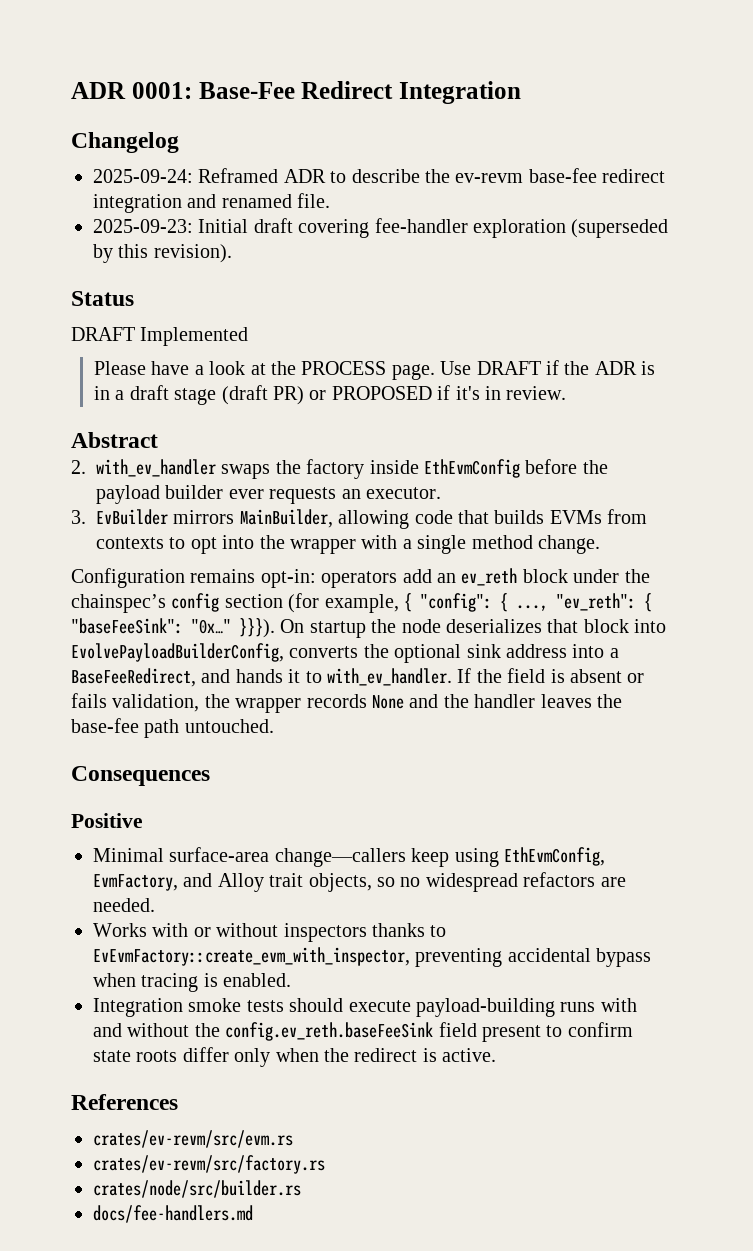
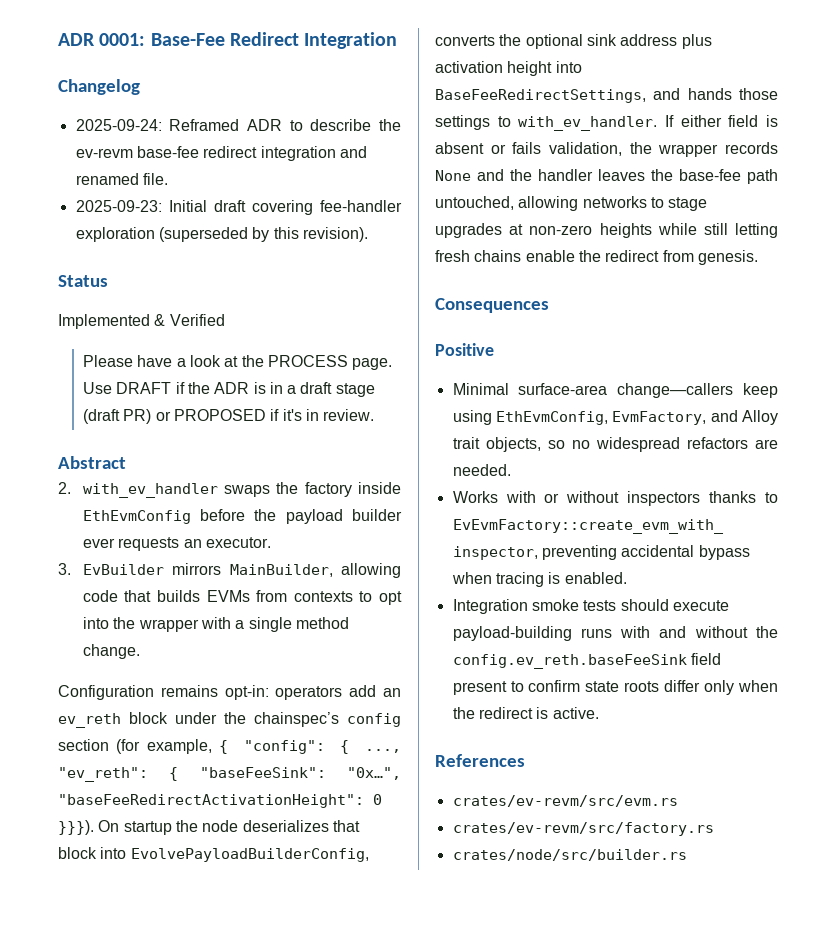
- DRAFT Implemented
+ Implemented & Verified
- Configuration remains opt-in: operators add an ev_reth block under the chainspec’s config section (for example, { "config": { ..., "ev_reth": { "baseFeeSink": "0x…" }}}).
+ Configuration remains opt-in: operators add an ev_reth block under the chainspec’s config section (for example, { "config": { ..., "ev_reth": { "baseFeeSink": "0x…", "baseFeeRedirectActivationHeight": 0 }}}).
- On startup the node deserializes that block into EvolvePayloadBuilderConfig, converts the optional sink address into a BaseFeeRedirect, and hands it to with_ev_handler.
+ On startup the node deserializes that block into EvolvePayloadBuilderConfig, converts the optional sink address plus activation height into BaseFeeRedirectSettings, and hands those settings to with_ev_handler.
- If the field is absent or fails validation, the wrapper records None and the handler leaves the base-fee path untouched.
+ If either field is absent or fails validation, the wrapper records None and the handler leaves the base-fee path untouched, allowing networks to stage upgrades at non-zero heights while still letting fresh chains enable the redirect from genesis.
- docs/fee-handlers.md

